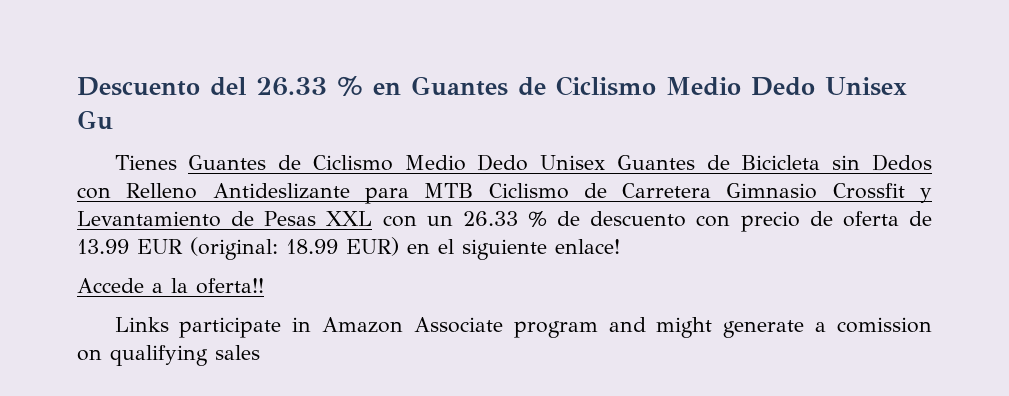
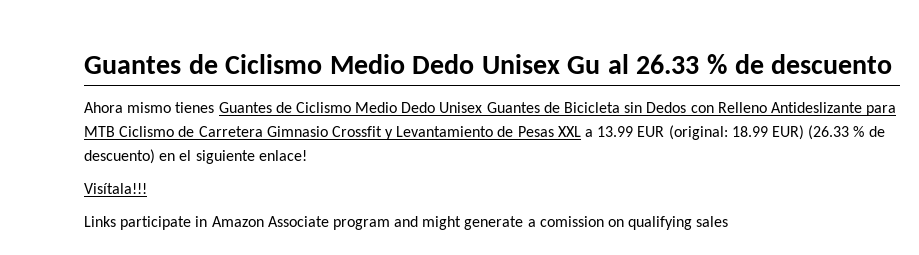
- Descuento del 26.33 % en Guantes de Ciclismo Medio Dedo Unisex Gu
- Tienes Guantes de Ciclismo Medio Dedo Unisex Guantes de Bicicleta sin Dedos con Relleno Antideslizante para MTB Ciclismo de Carretera Gimnasio Crossfit y Levantamiento de Pesas XXL con un 26.33 % de descuento con precio de oferta de 13.99 EUR (original: 18.99 EUR) en el siguiente enlace!
+ Guantes de Ciclismo Medio Dedo Unisex Gu al 26.33 % de descuento
+ Ahora mismo tienes Guantes de Ciclismo Medio Dedo Unisex Guantes de Bicicleta sin Dedos con Relleno Antideslizante para MTB Ciclismo de Carretera Gimnasio Crossfit y Levantamiento de Pesas XXL a 13.99 EUR (original: 18.99 EUR) (26.33 % de descuento) en el siguiente enlace!
- Accede a la oferta!!
+ Visítala!!!

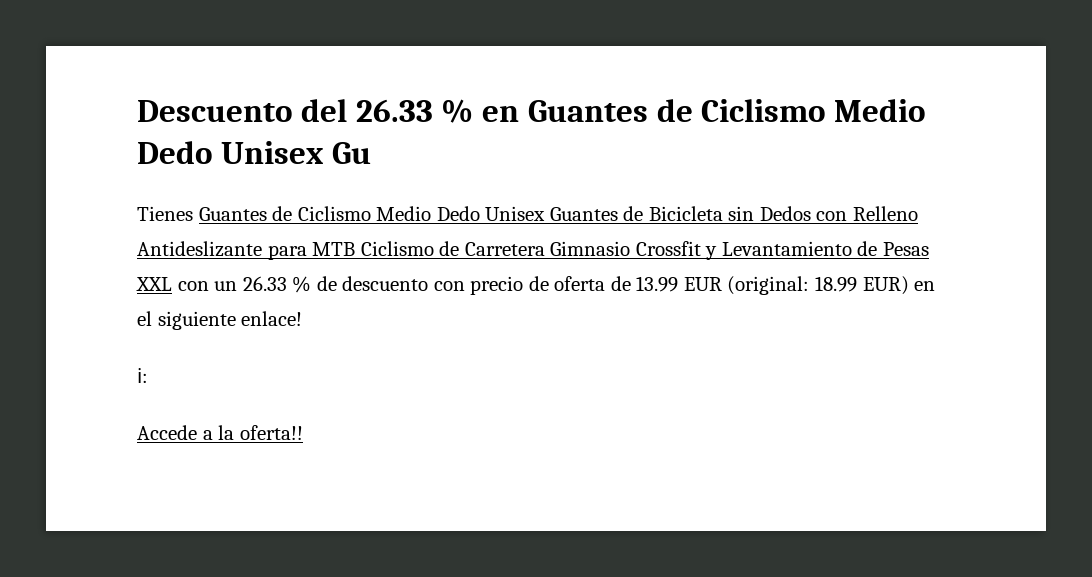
- Guantes de Ciclismo Medio Dedo Unisex Gu al 26.33 % de descuento
- Ahora mismo tienes Guantes de Ciclismo Medio Dedo Unisex Guantes de Bicicleta sin Dedos con Relleno Antideslizante para MTB Ciclismo de Carretera Gimnasio Crossfit y Levantamiento de Pesas XXL a 13.99 EUR (original: 18.99 EUR) (26.33 % de descuento) en el siguiente enlace!
+ Descuento del 26.33 % en Guantes de Ciclismo Medio Dedo Unisex Gu
+ Tienes Guantes de Ciclismo Medio Dedo Unisex Guantes de Bicicleta sin Dedos con Relleno Antideslizante para MTB Ciclismo de Carretera Gimnasio Crossfit y Levantamiento de Pesas XXL con un 26.33 % de descuento con precio de oferta de 13.99 EUR (original: 18.99 EUR) en el siguiente enlace!
- Visítala!!!
- Links participate in Amazon Associate program and might generate a comission on qualifying sales
+ ℹ:
+ Accede a la oferta!!

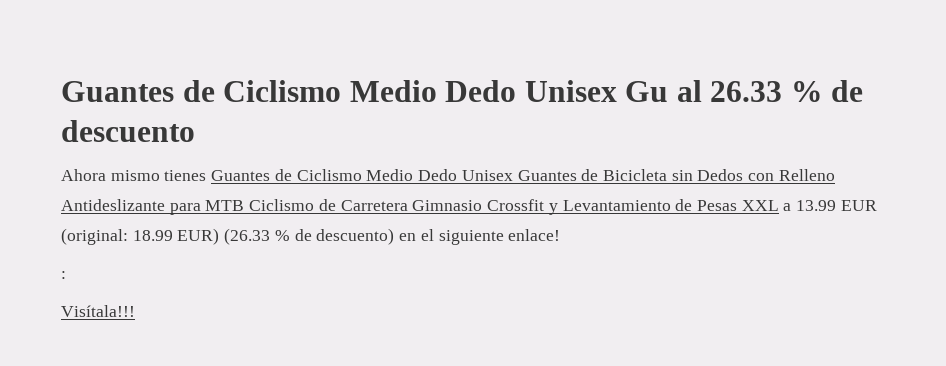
- Descuento del 26.33 % en Guantes de Ciclismo Medio Dedo Unisex Gu
- Tienes Guantes de Ciclismo Medio Dedo Unisex Guantes de Bicicleta sin Dedos con Relleno Antideslizante para MTB Ciclismo de Carretera Gimnasio Crossfit y Levantamiento de Pesas XXL con un 26.33 % de descuento con precio de oferta de 13.99 EUR (original: 18.99 EUR) en el siguiente enlace!
+ Guantes de Ciclismo Medio Dedo Unisex Gu al 26.33 % de descuento
+ Ahora mismo tienes Guantes de Ciclismo Medio Dedo Unisex Guantes de Bicicleta sin Dedos con Relleno Antideslizante para MTB Ciclismo de Carretera Gimnasio Crossfit y Levantamiento de Pesas XXL a 13.99 EUR (original: 18.99 EUR) (26.33 % de descuento) en el siguiente enlace!
- ℹ:
- Accede a la oferta!!
+ :
+ Visítala!!!

